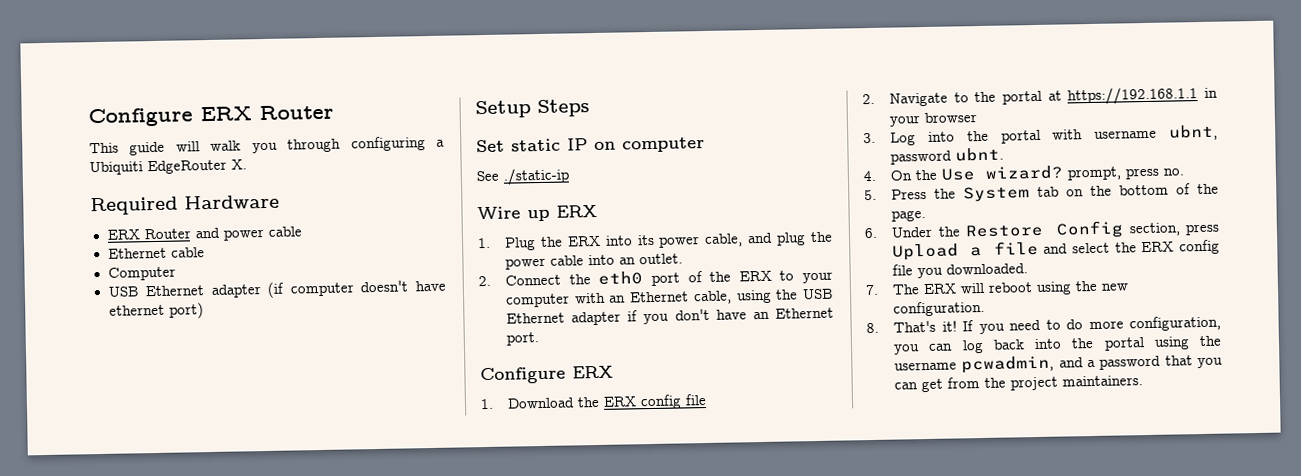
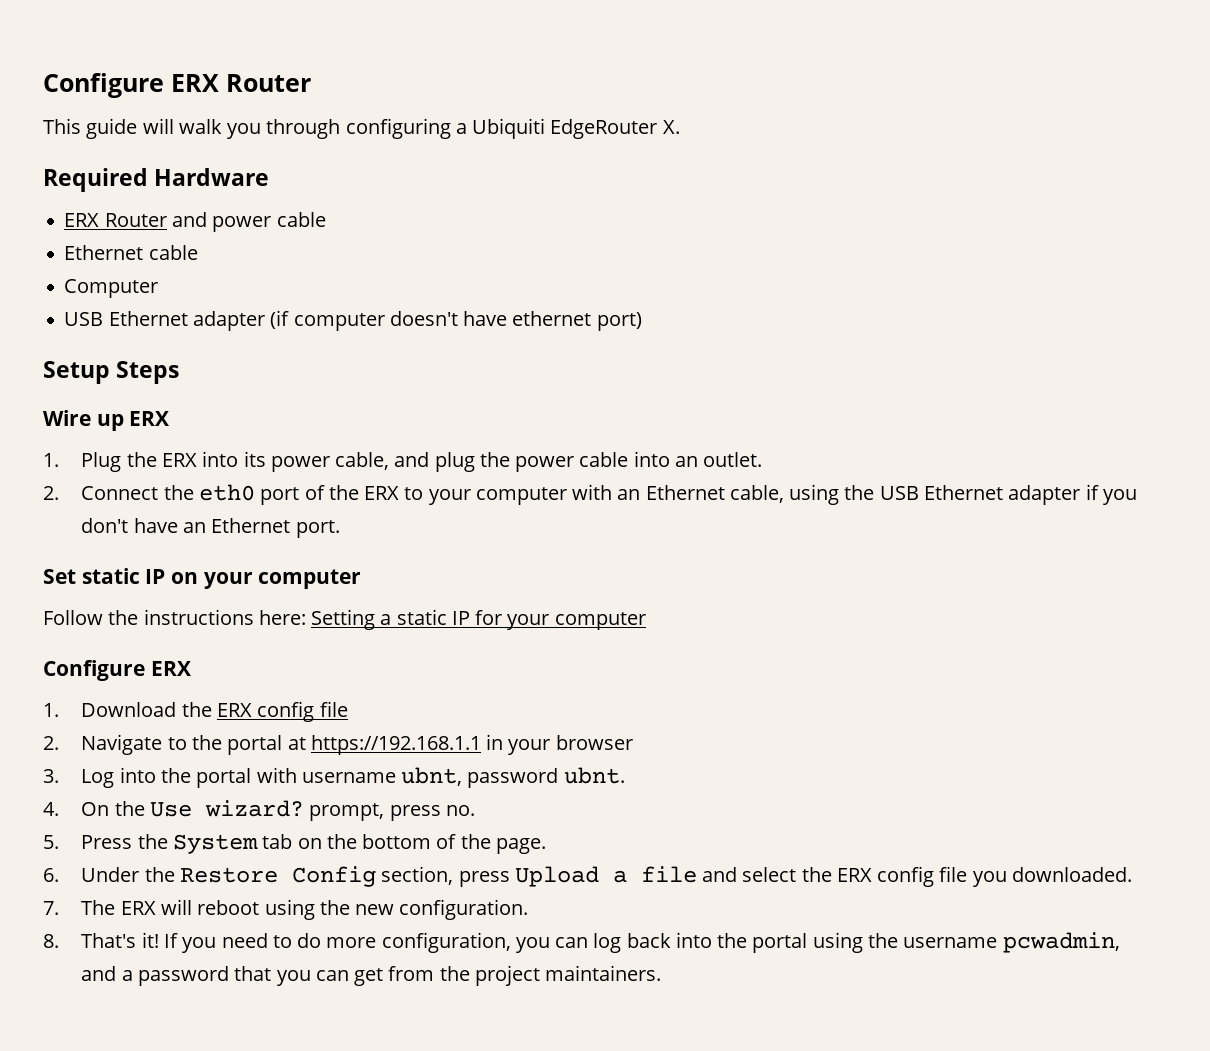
- Set static IP on computer
- See ./static-ip
+ Set static IP on your computer
+ Follow the instructions here: Setting a static IP for your computer

